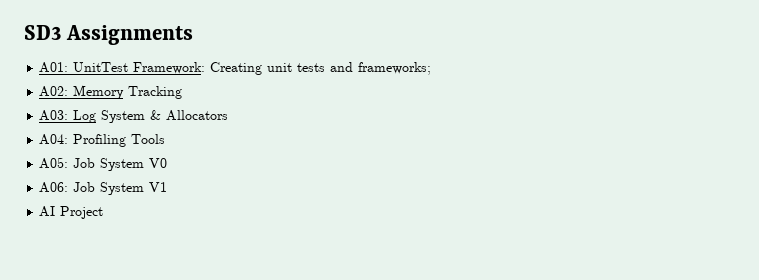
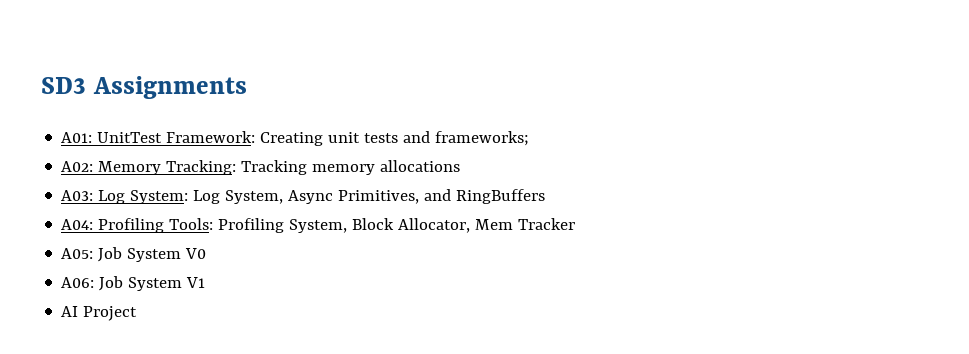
- A02: Memory Tracking
+ A02: Memory Tracking: Tracking memory allocations
- A03: Log System & Allocators
- A04: Profiling Tools
+ A03: Log System: Log System, Async Primitives, and RingBuffers
+ A04: Profiling Tools: Profiling System, Block Allocator, Mem Tracker

